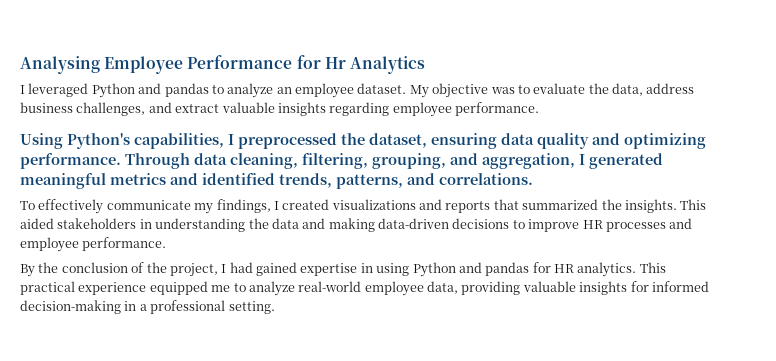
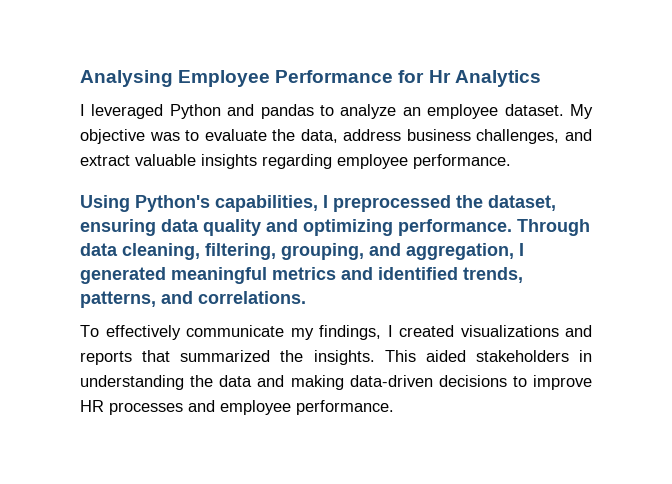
- By the conclusion of the project, I had gained expertise in using Python and pandas for HR analytics. This practical experience equipped me to analyze real-world employee data, providing valuable insights for informed decision-making in a professional setting.

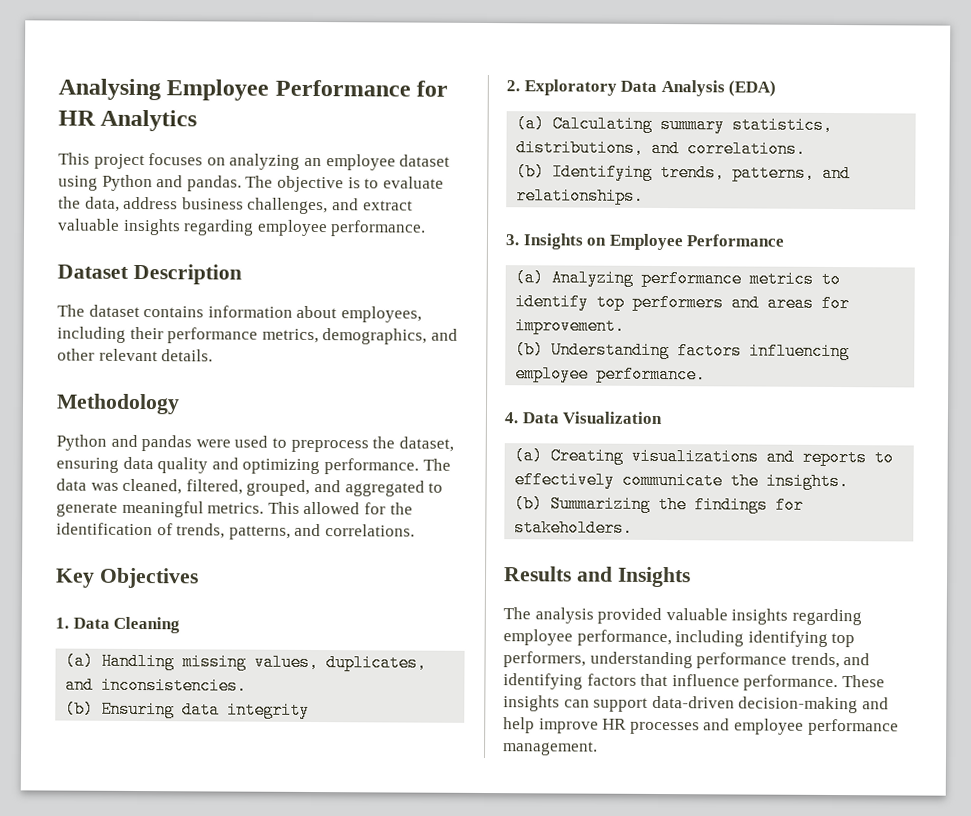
- Analysing Employee Performance for Hr Analytics
+ Analysing Employee Performance for HR Analytics
- I leveraged Python and pandas to analyze an employee dataset. My objective was to evaluate the data, address business challenges, and extract valuable insights regarding employee performance.
+ This project focuses on analyzing an employee dataset using Python and pandas. The objective is to evaluate the data, address business challenges, and extract valuable insights regarding employee performance.
- Using Python's capabilities, I preprocessed the dataset, ensuring data quality and optimizing performance.
+ Dataset Description
+ The dataset contains information about employees, including their performance metrics, demographics, and other relevant details.
+ Methodology
+ Python and pandas were used to preprocess the dataset, ensuring data quality and optimizing performance.
- Through data cleaning, filtering, grouping, and aggregation, I generated meaningful metrics and identified trends, patterns, and correlations.
- To effectively communicate my findings, I created visualizations and reports that summarized the insights. This aided stakeholders in understanding the data and making data-driven decisions to improve HR processes and employee performance.
+ The data was cleaned, filtered, grouped, and aggregated to generate meaningful metrics. This allowed for the identification of trends, patterns, and correlations.
+ Key Objectives
+ 1. Data Cleaning
+ (a) Handling missing values, duplicates, and inconsistencies.
+ (b) Ensuring data integrity
+ 2. Exploratory Data Analysis (EDA)
+ (a) Calculating summary statistics, distributions, and correlations.
+ (b) Identifying trends, patterns, and relationships.
+ 3. Insights on Employee Performance
+ (a) Analyzing performance metrics to identify top performers and areas for improvement.
+ (b) Understanding factors influencing employee performance.
+ 4. Data Visualization
+ (a) Creating visualizations and reports to effectively communicate the insights.
+ (b) Summarizing the findings for stakeholders.
+ Results and Insights
+ The analysis provided valuable insights regarding employee performance, including identifying top performers, understanding performance trends, and identifying factors that influence performance. These insights can support data-driven decision-making and help improve HR processes and employee performance management.

